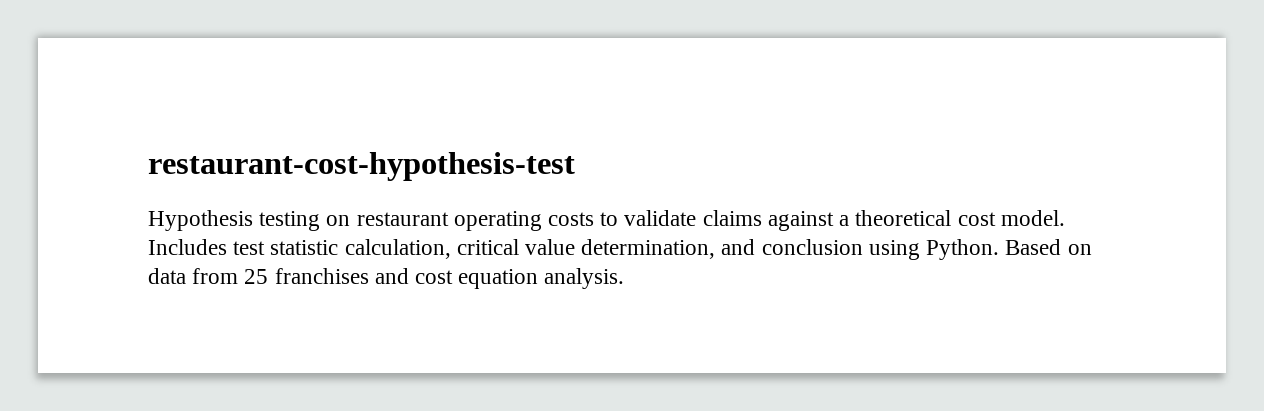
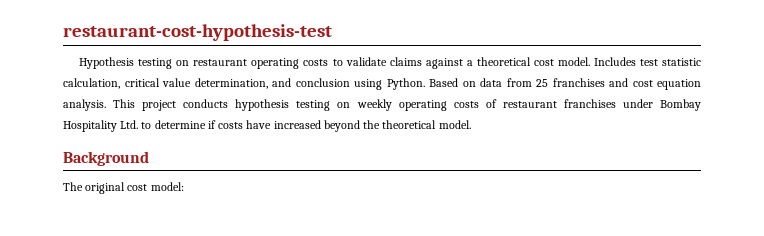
+ This project conducts hypothesis testing on weekly operating costs of restaurant franchises under Bombay Hospitality Ltd. to determine if costs have increased beyond the theoretical model.
+ Background
+ The original cost model:

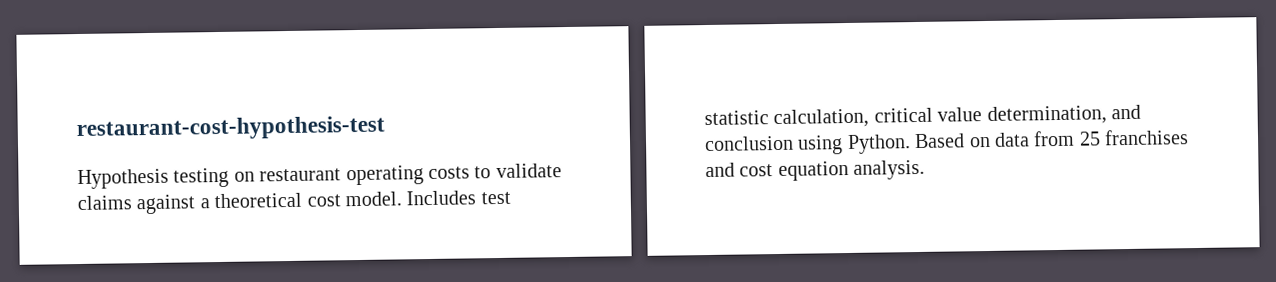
- This project conducts hypothesis testing on weekly operating costs of restaurant franchises under Bombay Hospitality Ltd. to determine if costs have increased beyond the theoretical model.
- Background
- The original cost model:

